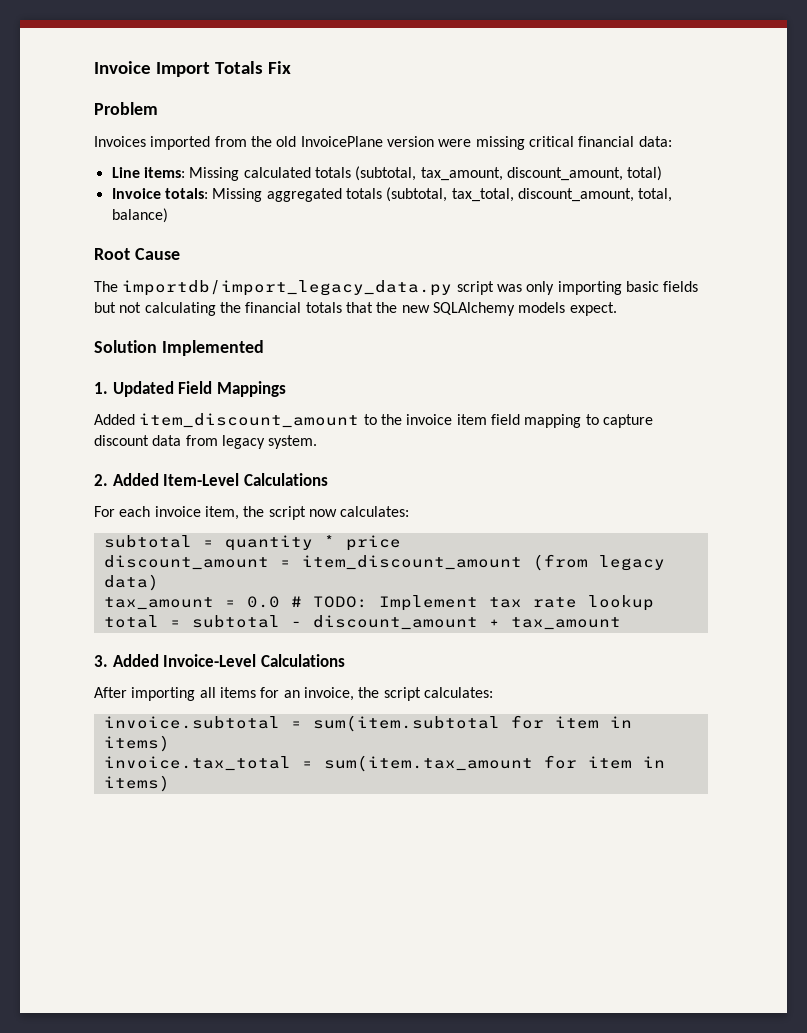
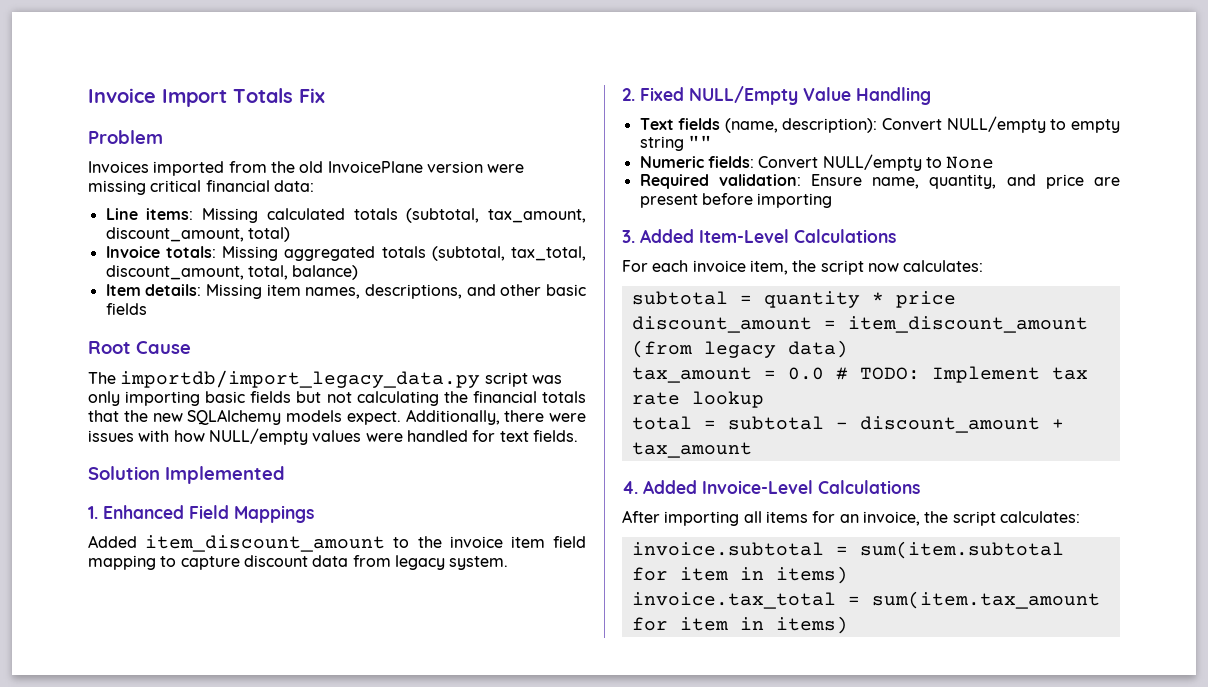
+ Item details: Missing item names, descriptions, and other basic fields
+ Additionally, there were issues with how NULL/empty values were handled for text fields.
- 1. Updated Field Mappings
+ 1. Enhanced Field Mappings
- 2. Added Item-Level Calculations
+ 2. Fixed NULL/Empty Value Handling
+ Text fields (name, description): Convert NULL/empty to empty string ""
+ Numeric fields: Convert NULL/empty to None
+ Required validation: Ensure name, quantity, and price are present before importing
+ 3. Added Item-Level Calculations
- 3. Added Invoice-Level Calculations
+ 4. Added Invoice-Level Calculations

